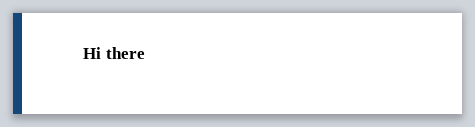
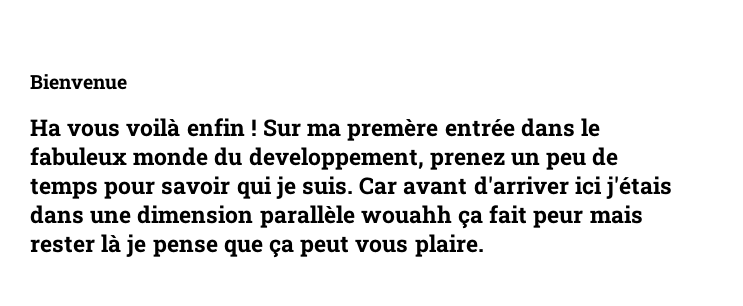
- Hi there
+ Bienvenue
+ Ha vous voilà enfin ! Sur ma premère entrée dans le fabuleux monde du developpement, prenez un peu de temps pour savoir qui je suis. Car avant d'arriver ici j'étais dans une dimension parallèle wouahh ça fait peur mais rester là je pense que ça peut vous plaire.

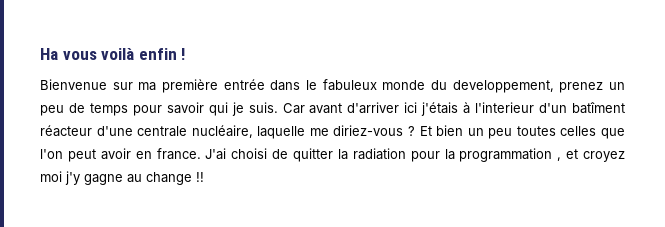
- Bienvenue
- Ha vous voilà enfin ! Sur ma premère entrée dans le fabuleux monde du developpement, prenez un peu de temps pour savoir qui je suis.
+ Ha vous voilà enfin !
+ Bienvenue sur ma première entrée dans le fabuleux monde du developpement, prenez un peu de temps pour savoir qui je suis.
- Car avant d'arriver ici j'étais dans une dimension parallèle wouahh ça fait peur mais rester là je pense que ça peut vous plaire.
+ Car avant d'arriver ici j'étais à l'interieur d'un batîment réacteur d'une centrale nucléaire, laquelle me diriez-vous ? Et bien un peu toutes celles que l'on peut avoir en france. J'ai choisi de quitter la radiation pour la programmation , et croyez moi j'y gagne au change !!

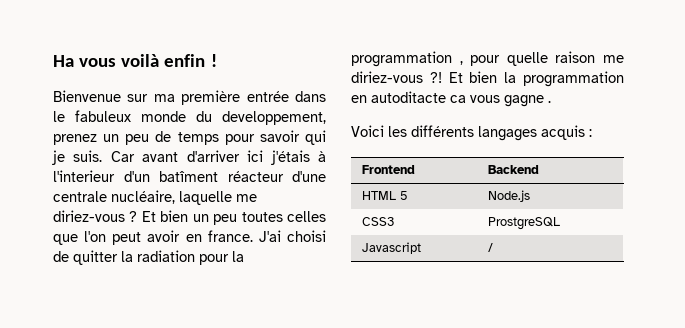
- J'ai choisi de quitter la radiation pour la programmation , et croyez moi j'y gagne au change !!
+ J'ai choisi de quitter la radiation pour la programmation , pour quelle raison me diriez-vous ?! Et bien la programmation en autoditacte ca vous gagne .
+ Voici les différents langages acquis :
+ Frontend | Backend
+ HTML 5 | Node.js
+ CSS3 | ProstgreSQL
+ Javascript | /

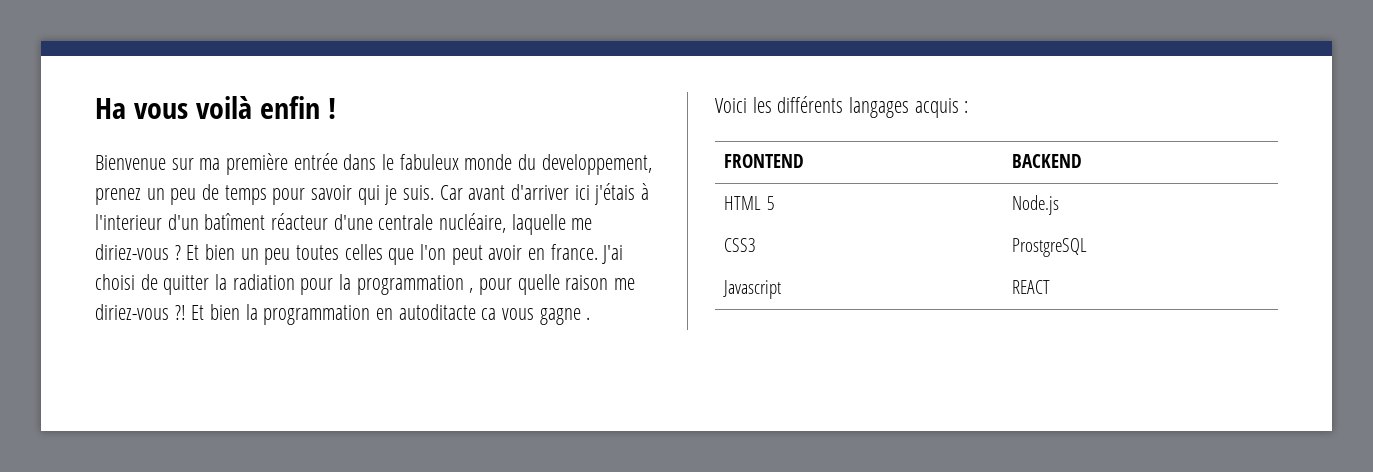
- Frontend | Backend
+ FRONTEND | BACKEND
- Javascript | /
+ Javascript | REACT

